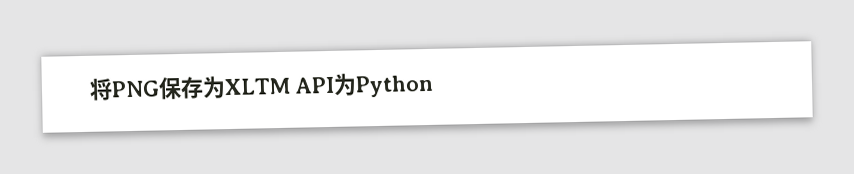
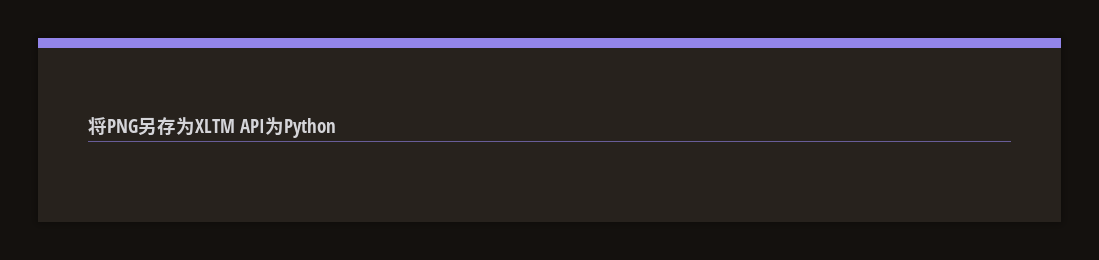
- 将PNG保存为XLTM API为Python
+ 将PNG另存为XLTM API为Python

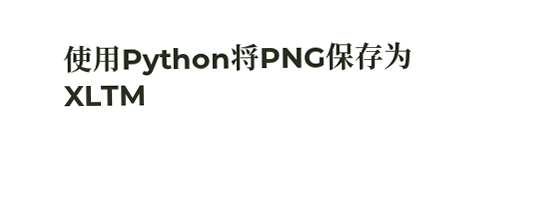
- 将PNG另存为XLTM API为Python
+ 使用Python将PNG保存为XLTM

